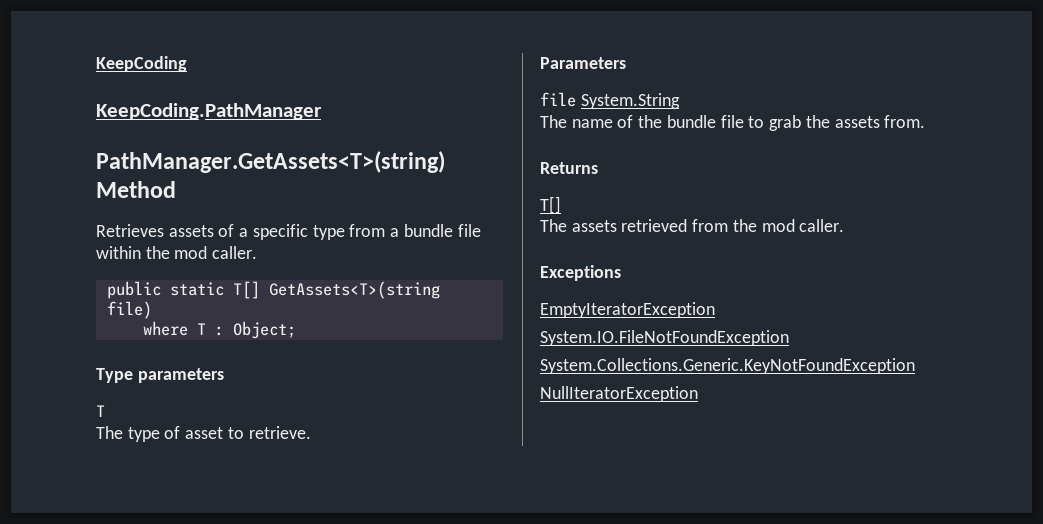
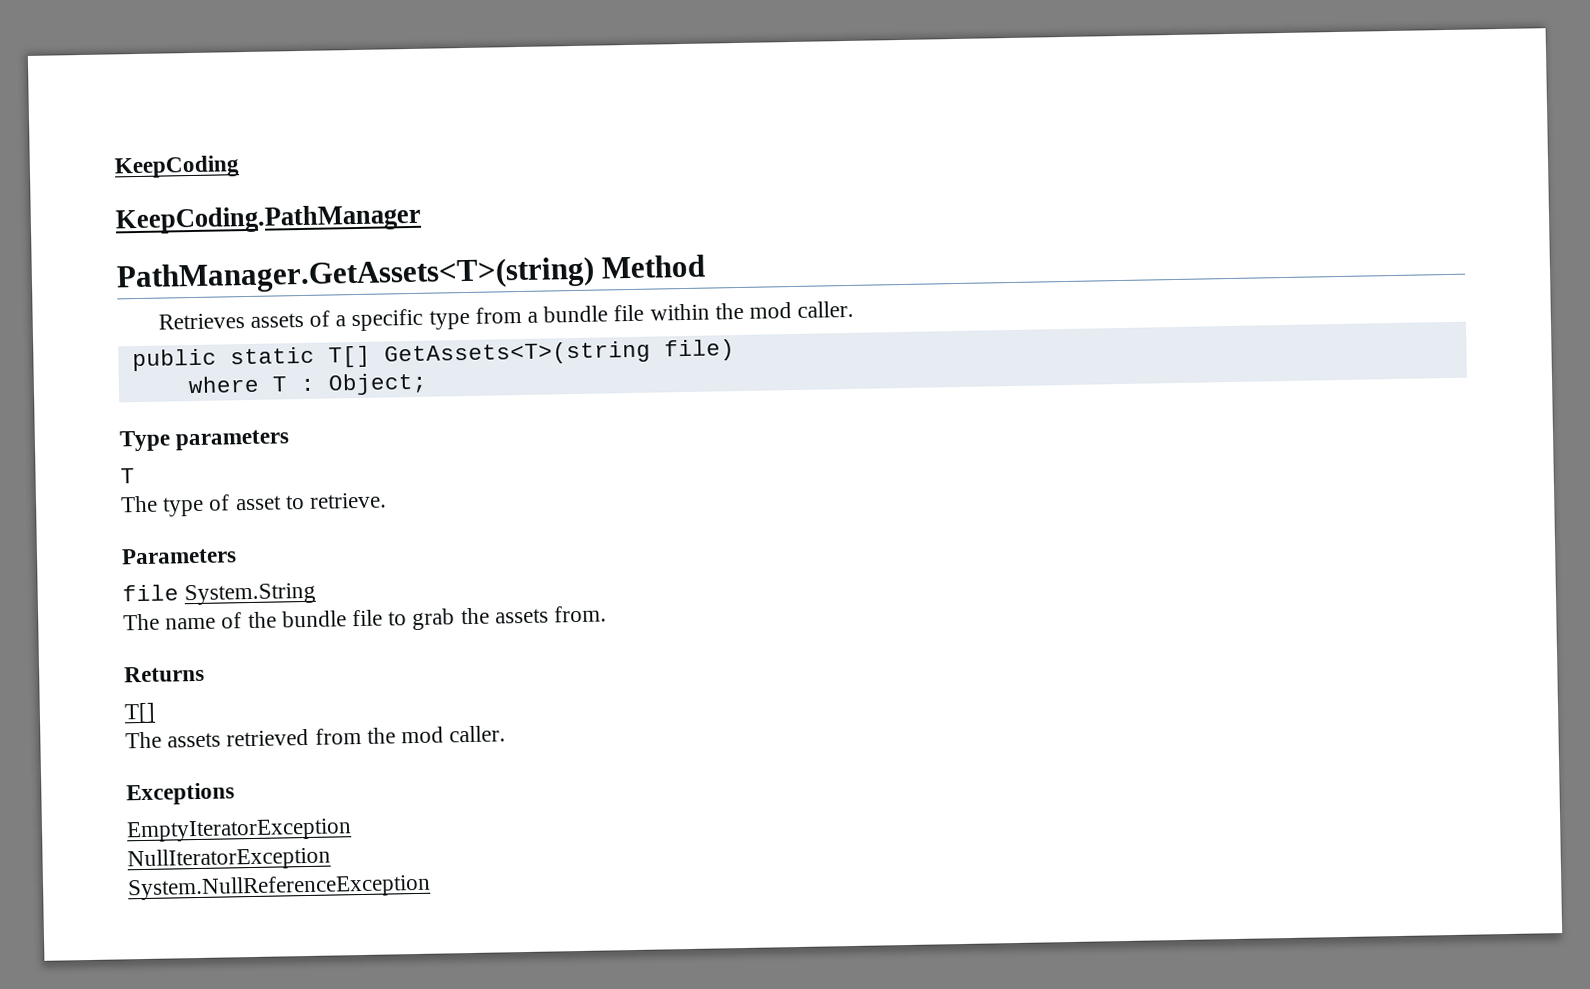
- System.IO.FileNotFoundException
- System.Collections.Generic.KeyNotFoundException
  NullIteratorException
+ System.NullReferenceException

